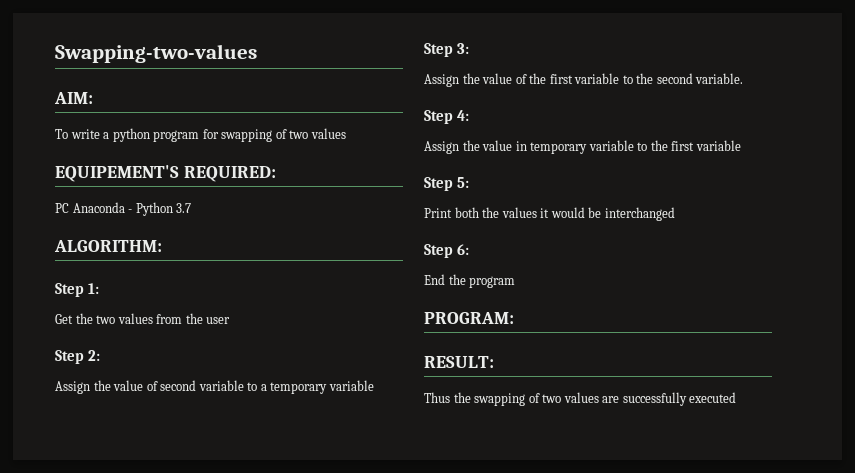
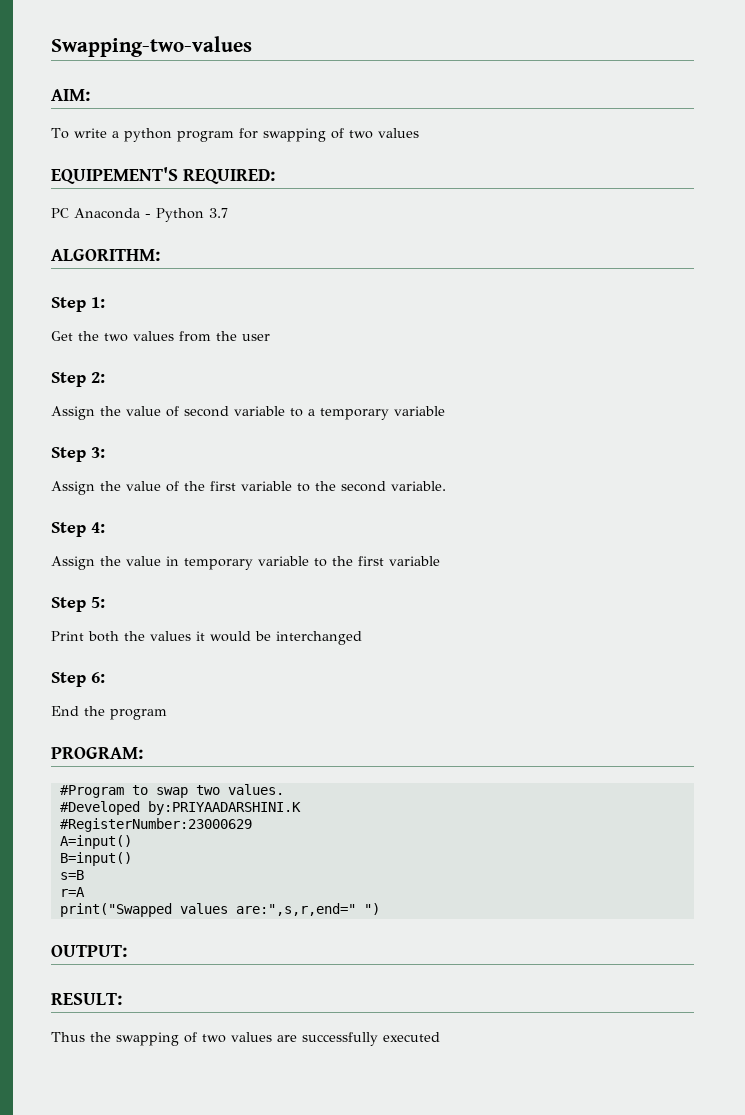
+ #Program to swap two values.
+ #Developed by:PRIYAADARSHINI.K
+ #RegisterNumber:23000629
+ A=input()
+ B=input()
+ s=B
+ r=A
+ print("Swapped values are:",s,r,end=" ")
+ OUTPUT:

